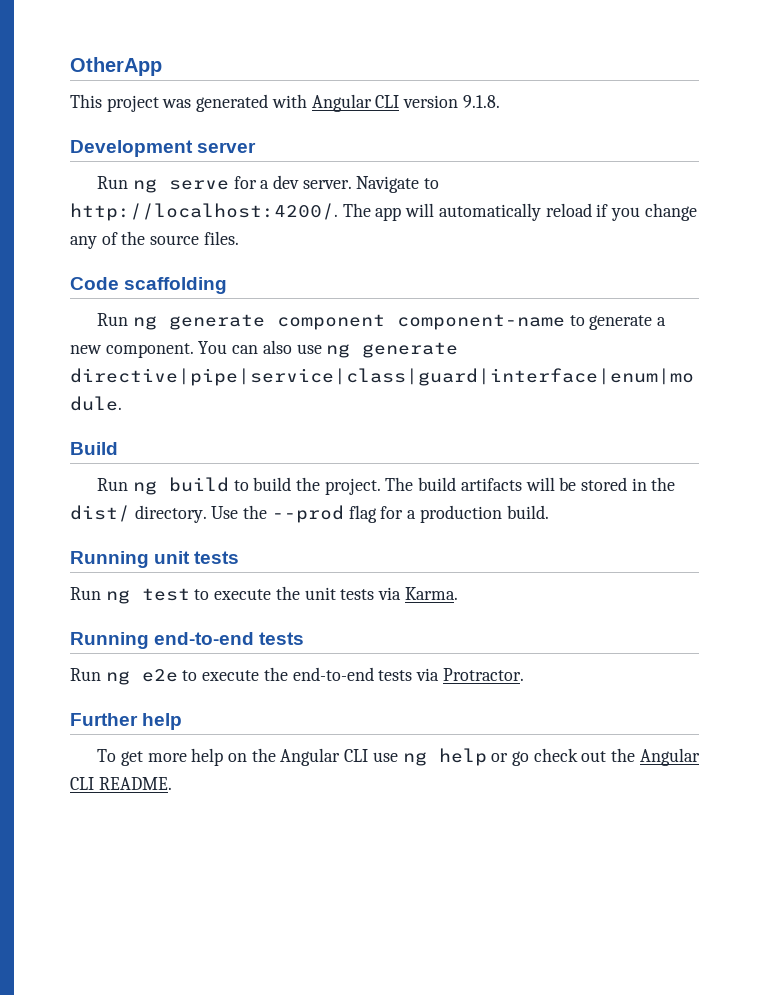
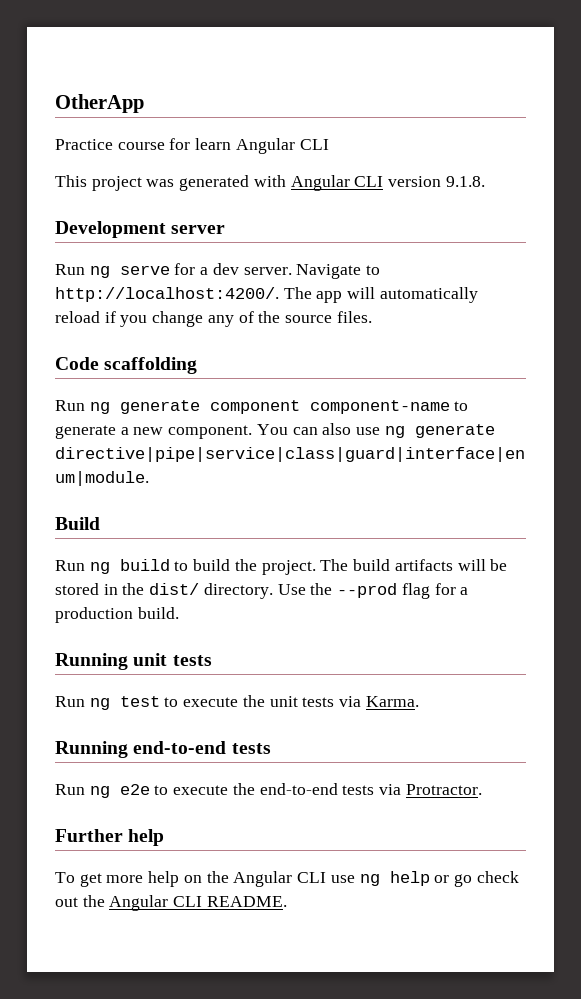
+ Practice course for learn Angular CLI

